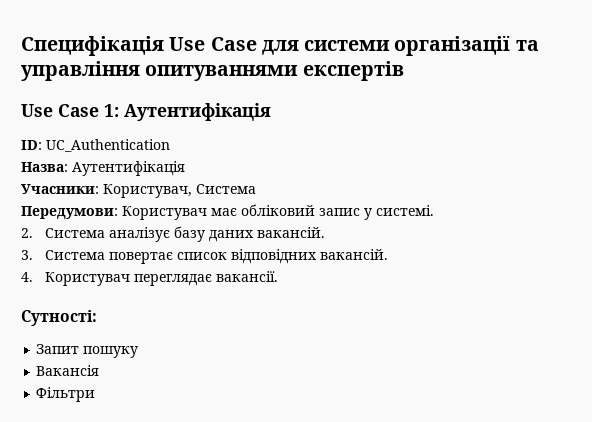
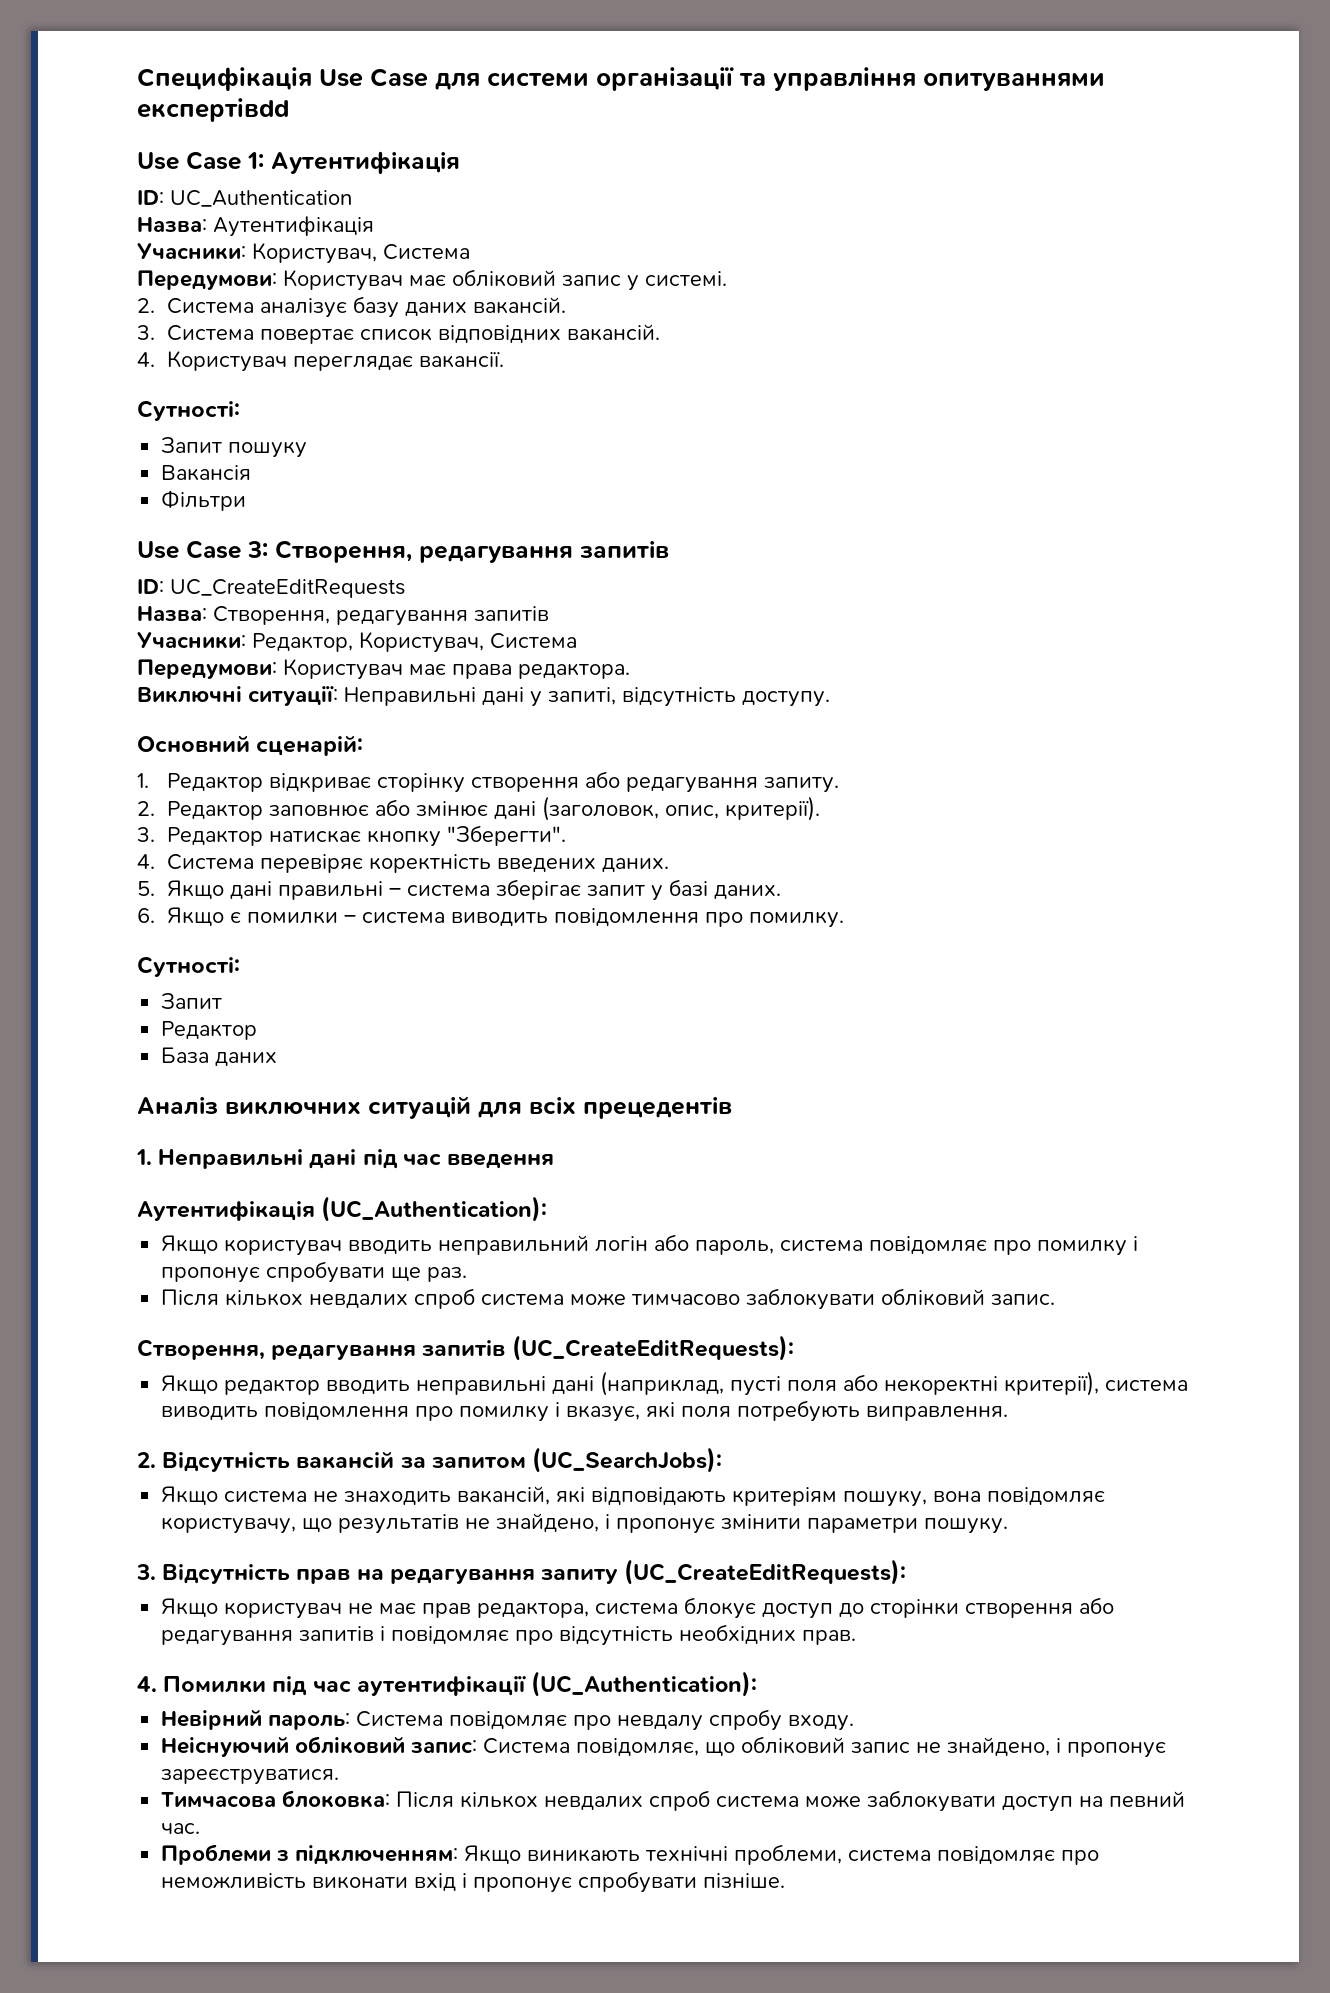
- Специфікація Use Case для системи організації та управління опитуваннями експертів
+ Специфікація Use Case для системи організації та управління опитуваннями експертівdd
+ Use Case 3: Створення, редагування запитів
+ ID: UC_CreateEditRequests
+ Назва: Створення, редагування запитів
+ Учасники: Редактор, Користувач, Система
+ Передумови: Користувач має права редактора.
+ Виключні ситуації: Неправильні дані у запиті, відсутність доступу.
+ Основний сценарій:
+ 1. Редактор відкриває сторінку створення або редагування запиту.
+ 2. Редактор заповнює або змінює дані (заголовок, опис, критерії).
+ 3. Редактор натискає кнопку "Зберегти".
+ 4. Система перевіряє коректність введених даних.
+ 5. Якщо дані правильні – система зберігає запит у базі даних.
+ 6. Якщо є помилки – система виводить повідомлення про помилку.
+ Сутності:
+ Запит
+ Редактор
+ База даних
+ Аналіз виключних ситуацій для всіх прецедентів
+ 1. Неправильні дані під час введення
+ Аутентифікація (UC_Authentication):
+ Якщо користувач вводить неправильний логін або пароль, система повідомляє про помилку і пропонує спробувати ще раз.
+ Після кількох невдалих спроб система може тимчасово заблокувати обліковий запис.
+ Створення, редагування запитів (UC_CreateEditRequests):
+ Якщо редактор вводить неправильні дані (наприклад, пусті поля або некоректні критерії), система виводить повідомлення про помилку і вказує, які поля потребують виправлення.
+ 2. Відсутність вакансій за запитом (UC_SearchJobs):
+ Якщо система не знаходить вакансій, які відповідають критеріям пошуку, вона повідомляє користувачу, що результатів не знайдено, і пропонує змінити параметри пошуку.
+ 3. Відсутність прав на редагування запиту (UC_CreateEditRequests):
+ Якщо користувач не має прав редактора, система блокує доступ до сторінки створення або редагування запитів і повідомляє про відсутність необхідних прав.
+ 4. Помилки під час аутентифікації (UC_Authentication):
+ Невірний пароль: Система повідомляє про невдалу спробу входу.
+ Неіснуючий обліковий запис: Система повідомляє, що обліковий запис не знайдено, і пропонує зареєструватися.
+ Тимчасова блоковка: Після кількох невдалих спроб система може заблокувати доступ на певний час.
+ Проблеми з підключенням: Якщо виникають технічні проблеми, система повідомляє про неможливість виконати вхід і пропонує спробувати пізніше.

